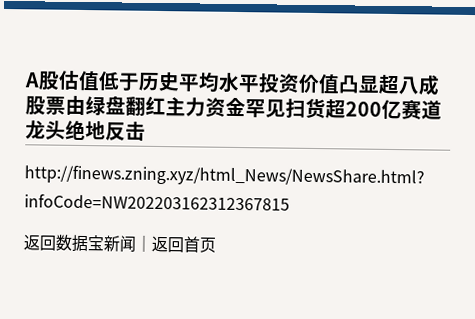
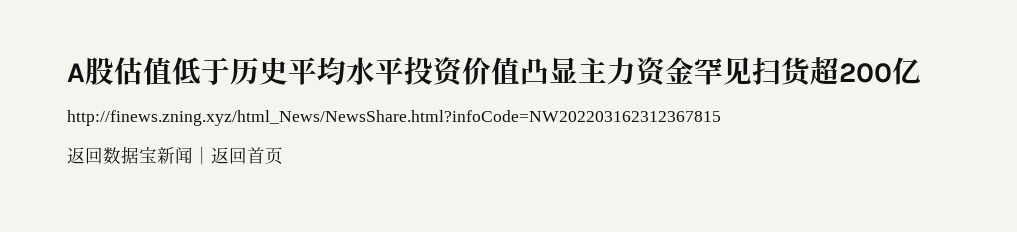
- A股估值低于历史平均水平投资价值凸显超八成股票由绿盘翻红主力资金罕见扫货超200亿赛道龙头绝地反击
+ A股估值低于历史平均水平投资价值凸显主力资金罕见扫货超200亿

